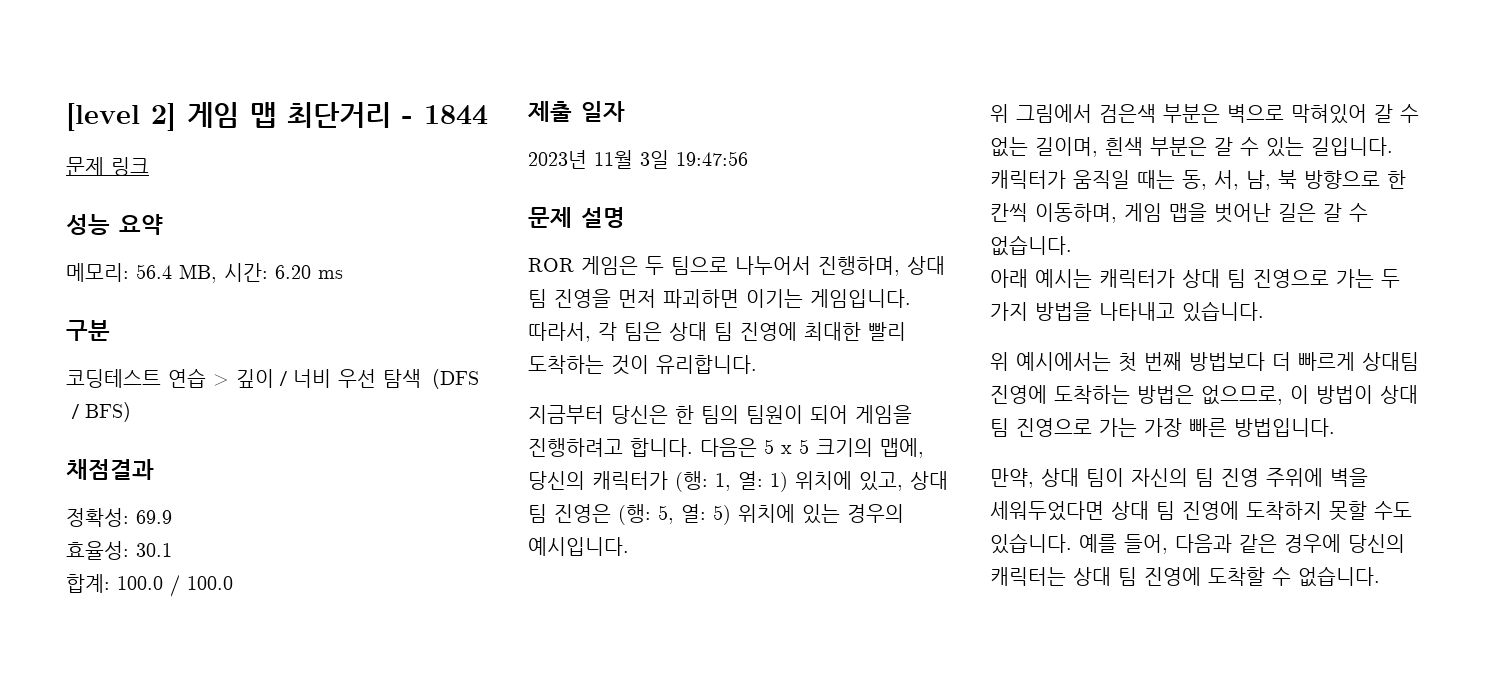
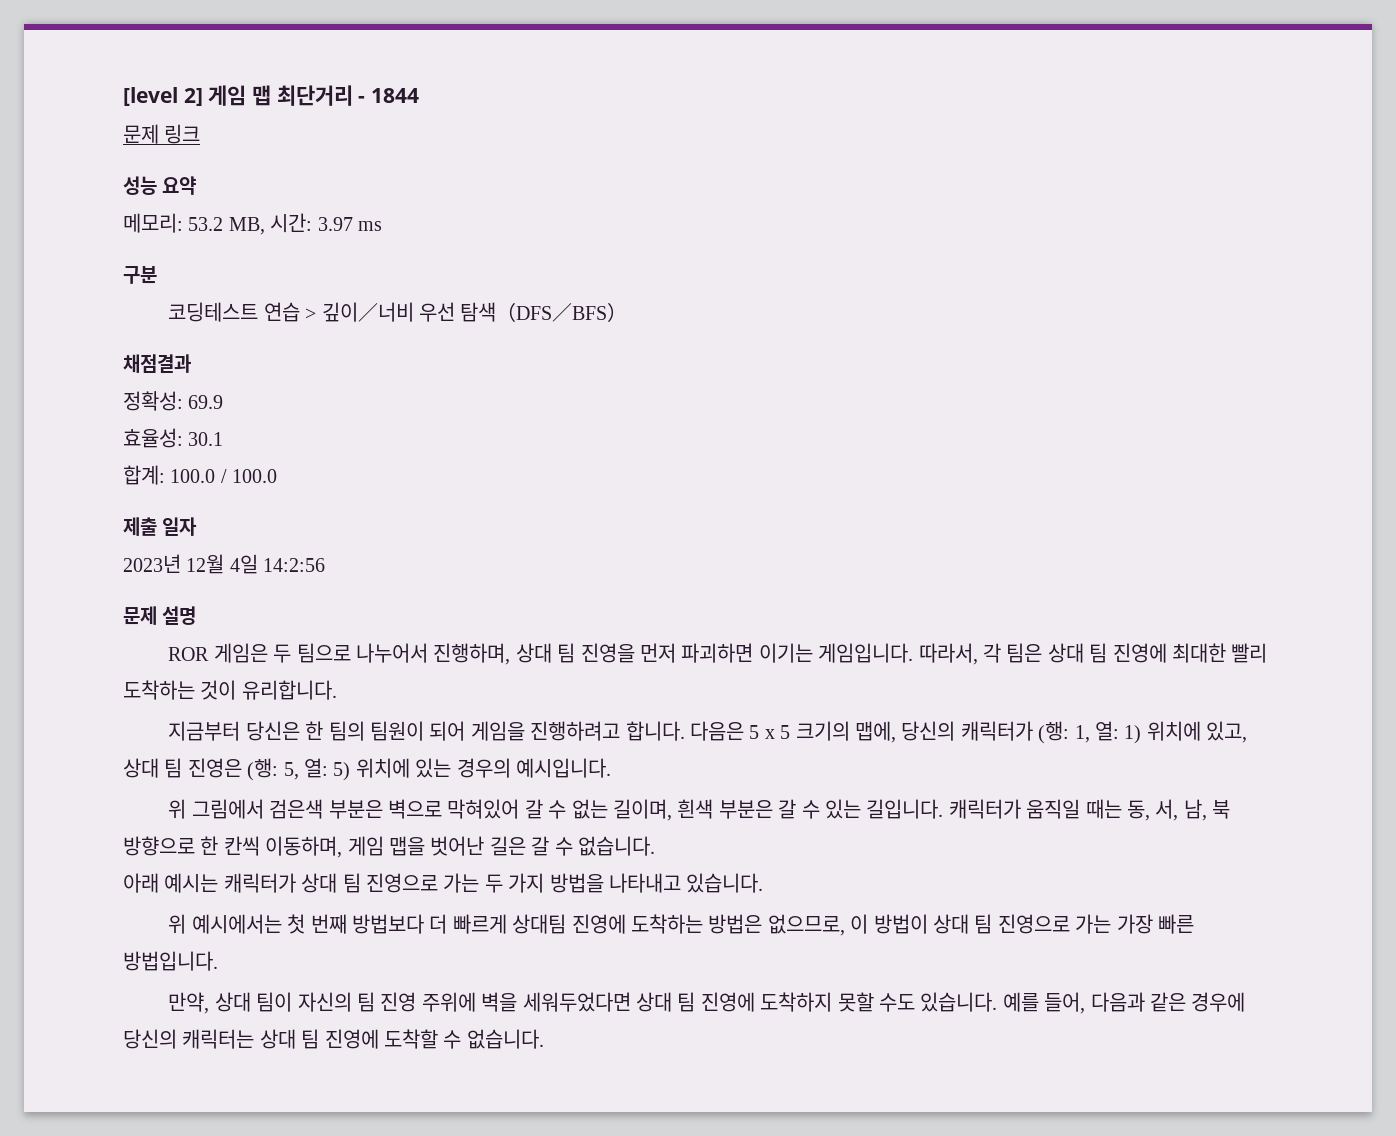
- 메모리: 56.4 MB, 시간: 6.20 ms
+ 메모리: 53.2 MB, 시간: 3.97 ms
- 2023년 11월 3일 19:47:56
+ 2023년 12월 4일 14:2:56

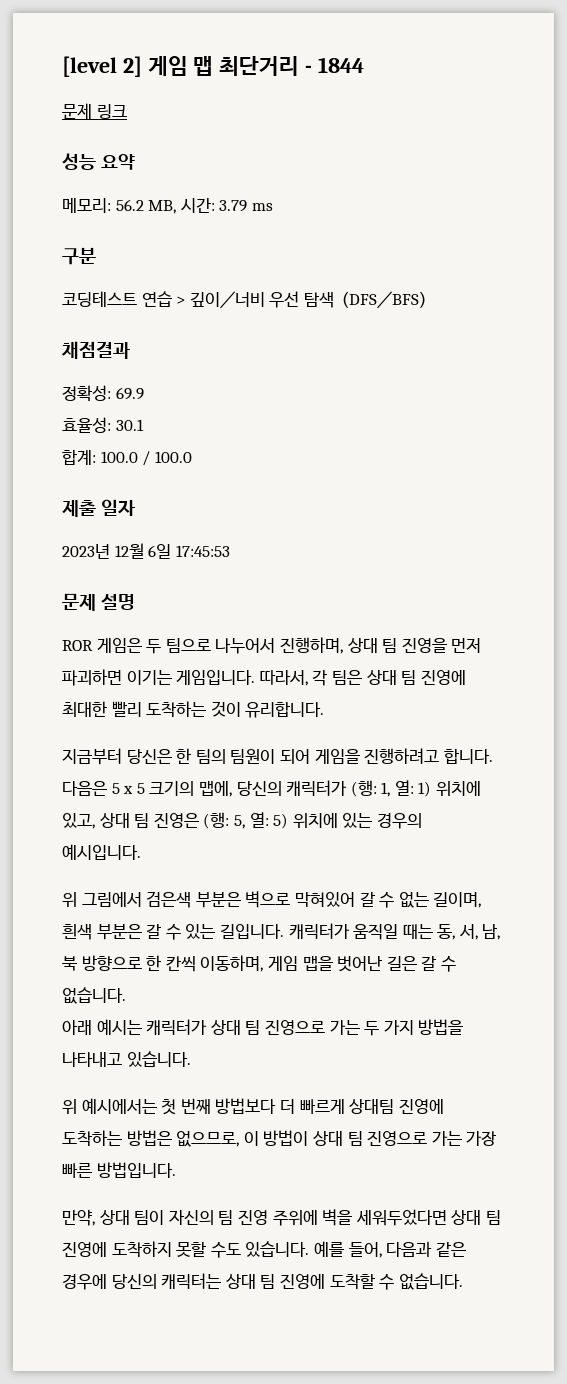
- 메모리: 53.2 MB, 시간: 3.97 ms
+ 메모리: 56.2 MB, 시간: 3.79 ms
- 2023년 12월 4일 14:2:56
+ 2023년 12월 6일 17:45:53

